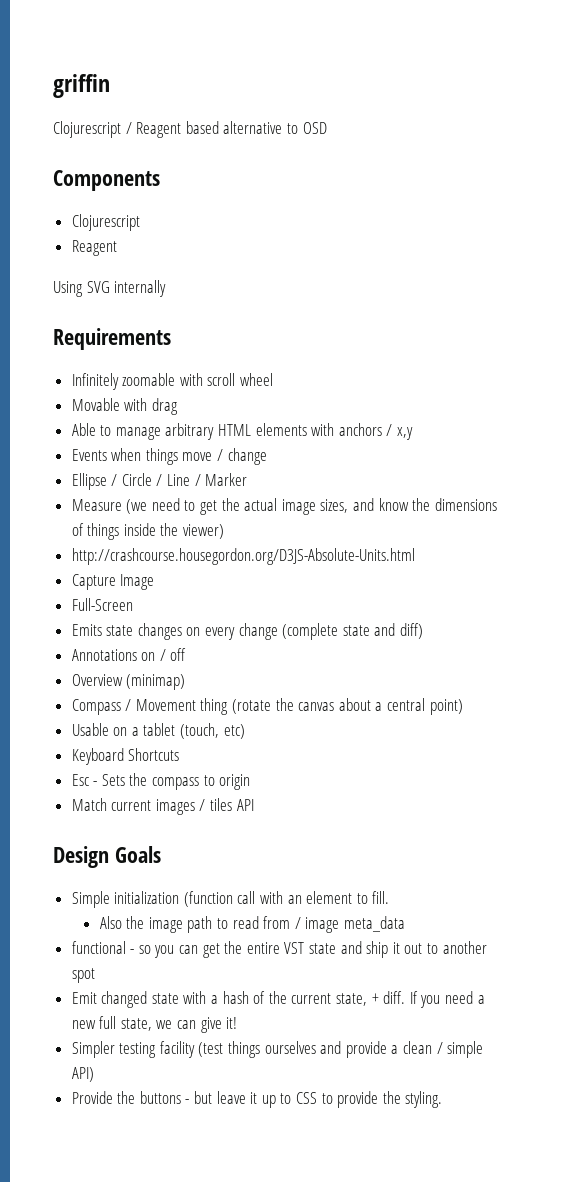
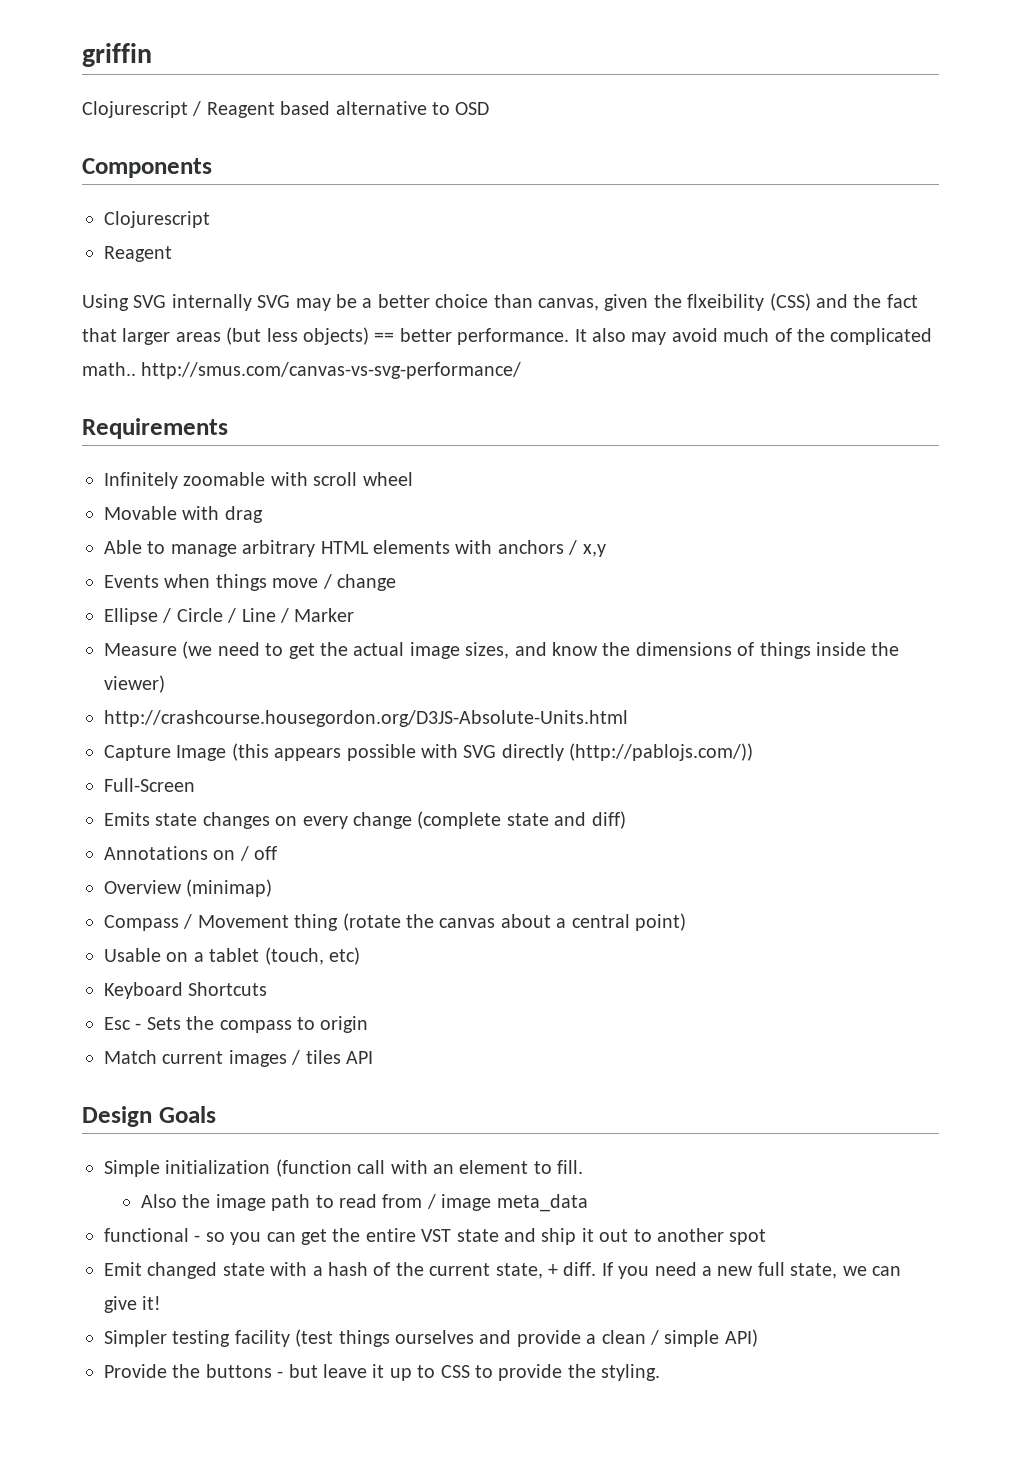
- Using SVG internally
+ Using SVG internally SVG may be a better choice than canvas, given the flxeibility (CSS) and the fact that larger areas (but less objects) == better performance. It also may avoid much of the complicated math.. http://smus.com/canvas-vs-svg-performance/
- Capture Image
+ Capture Image (this appears possible with SVG directly (http://pablojs.com/))

